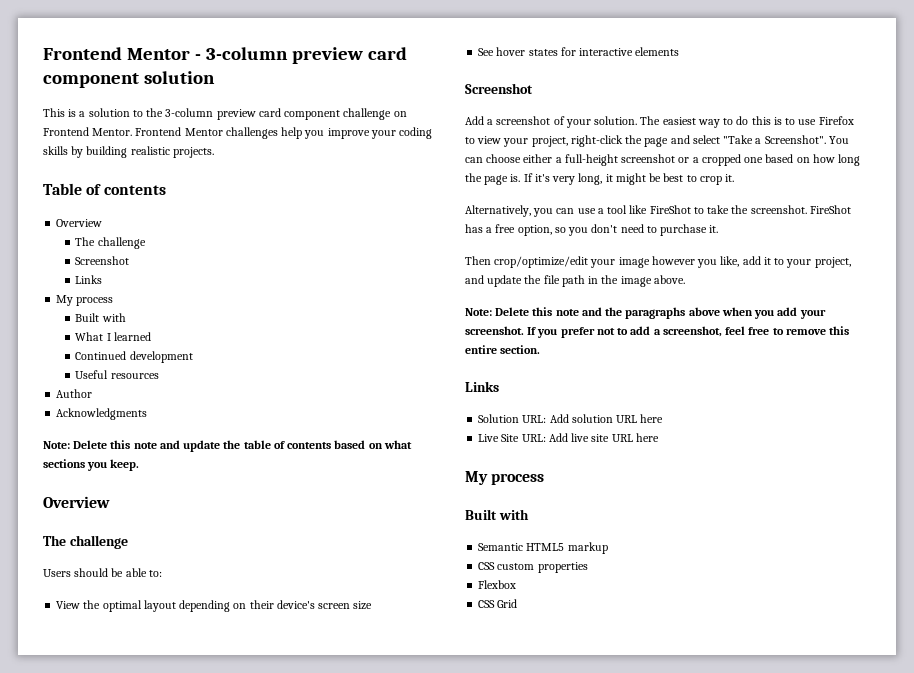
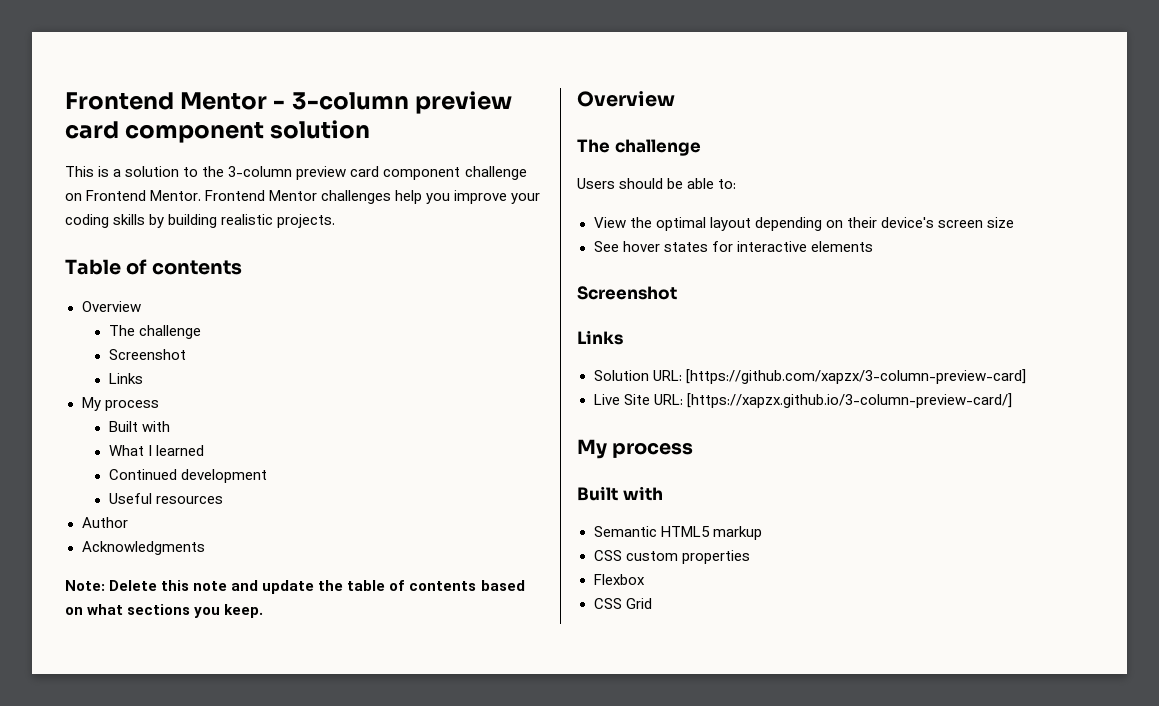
- Add a screenshot of your solution. The easiest way to do this is to use Firefox to view your project, right-click the page and select "Take a Screenshot". You can choose either a full-height screenshot or a cropped one based on how long the page is. If it's very long, it might be best to crop it.
- Alternatively, you can use a tool like FireShot to take the screenshot. FireShot has a free option, so you don't need to purchase it.
- Then crop/optimize/edit your image however you like, add it to your project, and update the file path in the image above.
- Note: Delete this note and the paragraphs above when you add your screenshot. If you prefer not to add a screenshot, feel free to remove this entire section.
- Solution URL: Add solution URL here
+ Solution URL: [https://github.com/xapzx/3-column-preview-card]
- Live Site URL: Add live site URL here
+ Live Site URL: [https://xapzx.github.io/3-column-preview-card/]

